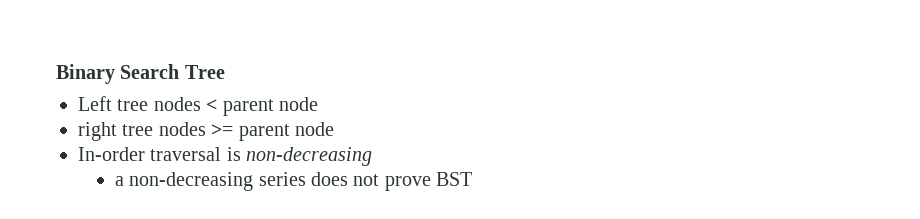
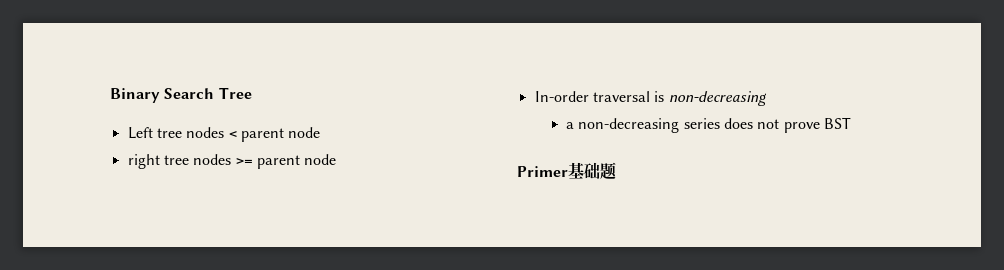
+ Primer基础题

